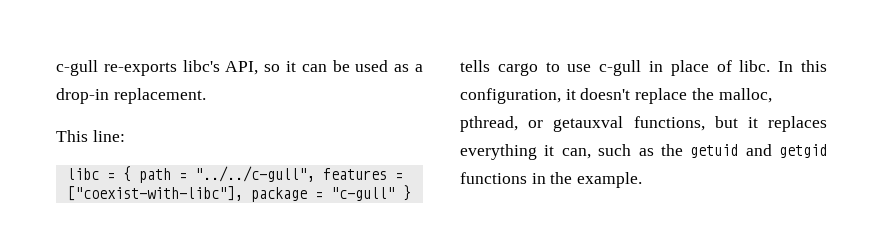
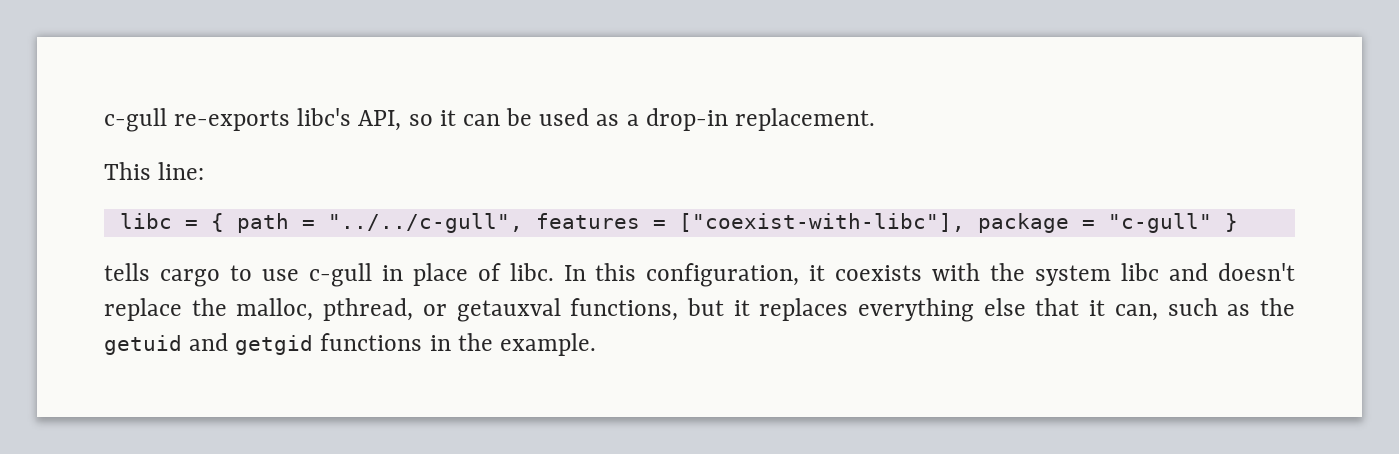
- In this configuration, it doesn't replace the malloc, pthread, or getauxval functions, but it replaces everything it can, such as the getuid and getgid functions in the example.
+ In this configuration, it coexists with the system libc and doesn't replace the malloc, pthread, or getauxval functions, but it replaces everything else that it can, such as the getuid and getgid functions in the example.

